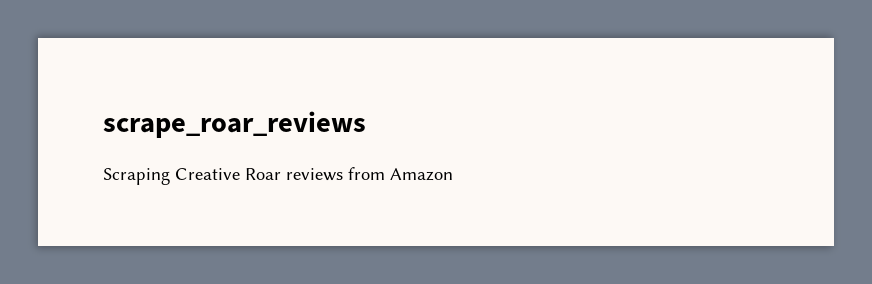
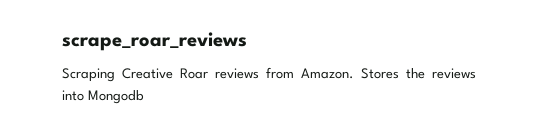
- Scraping Creative Roar reviews from Amazon
+ Scraping Creative Roar reviews from Amazon. Stores the reviews into Mongodb

